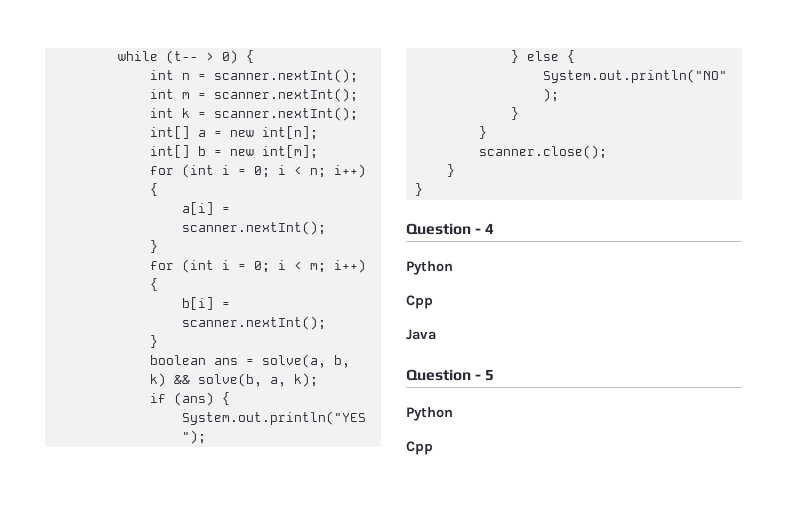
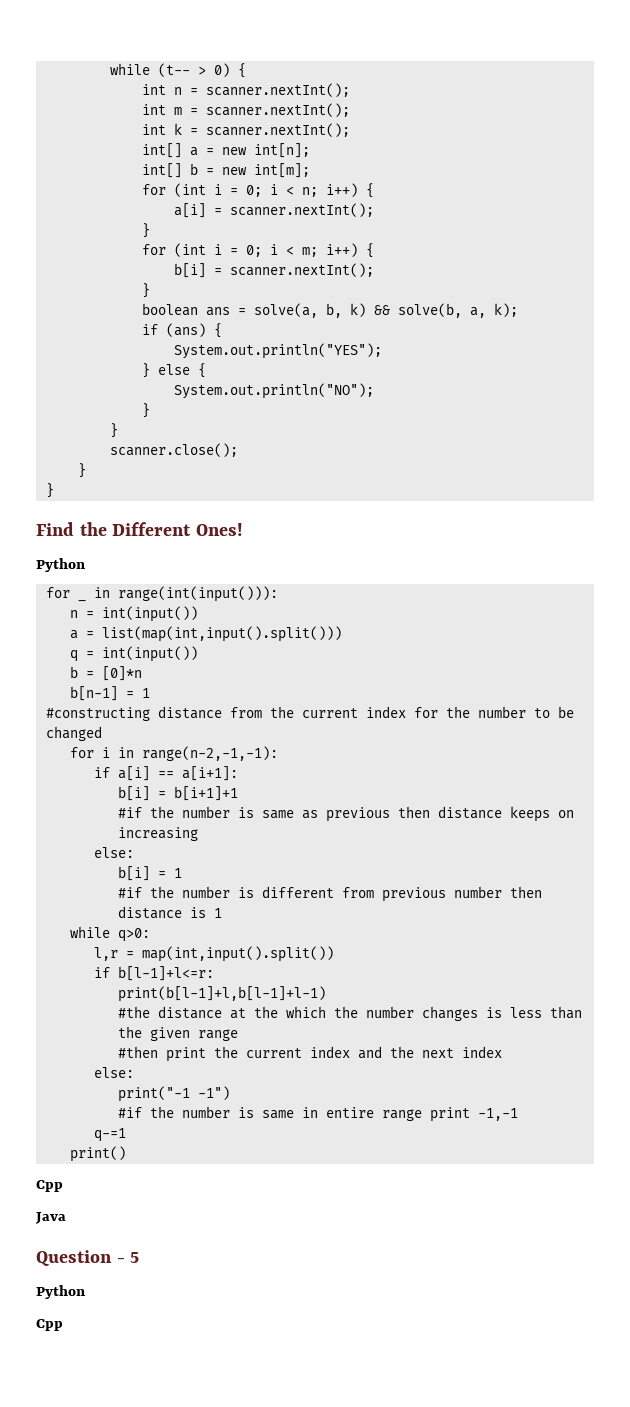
- Question - 4
+ Find the Different Ones!
  Python
+ for _ in range(int(input())):
+ n = int(input())
+ a = list(map(int,input().split()))
+ q = int(input())
+ b = [0]*n
+ b[n-1] = 1
+ #constructing distance from the current index for the number to be changed
+ for i in range(n-2,-1,-1):
+ if a[i] == a[i+1]:
+ b[i] = b[i+1]+1
+ #if the number is same as previous then distance keeps on increasing
+ else:
+ b[i] = 1
+ #if the number is different from previous number then distance is 1
+ while q>0:
+ l,r = map(int,input().split())
+ if b[l-1]+l<=r:
+ print(b[l-1]+l,b[l-1]+l-1)
+ #the distance at the which the number changes is less than the given range
+ #then print the current index and the next index
+ else:
+ print("-1 -1")
+ #if the number is same in entire range print -1,-1
+ q-=1
+ print()

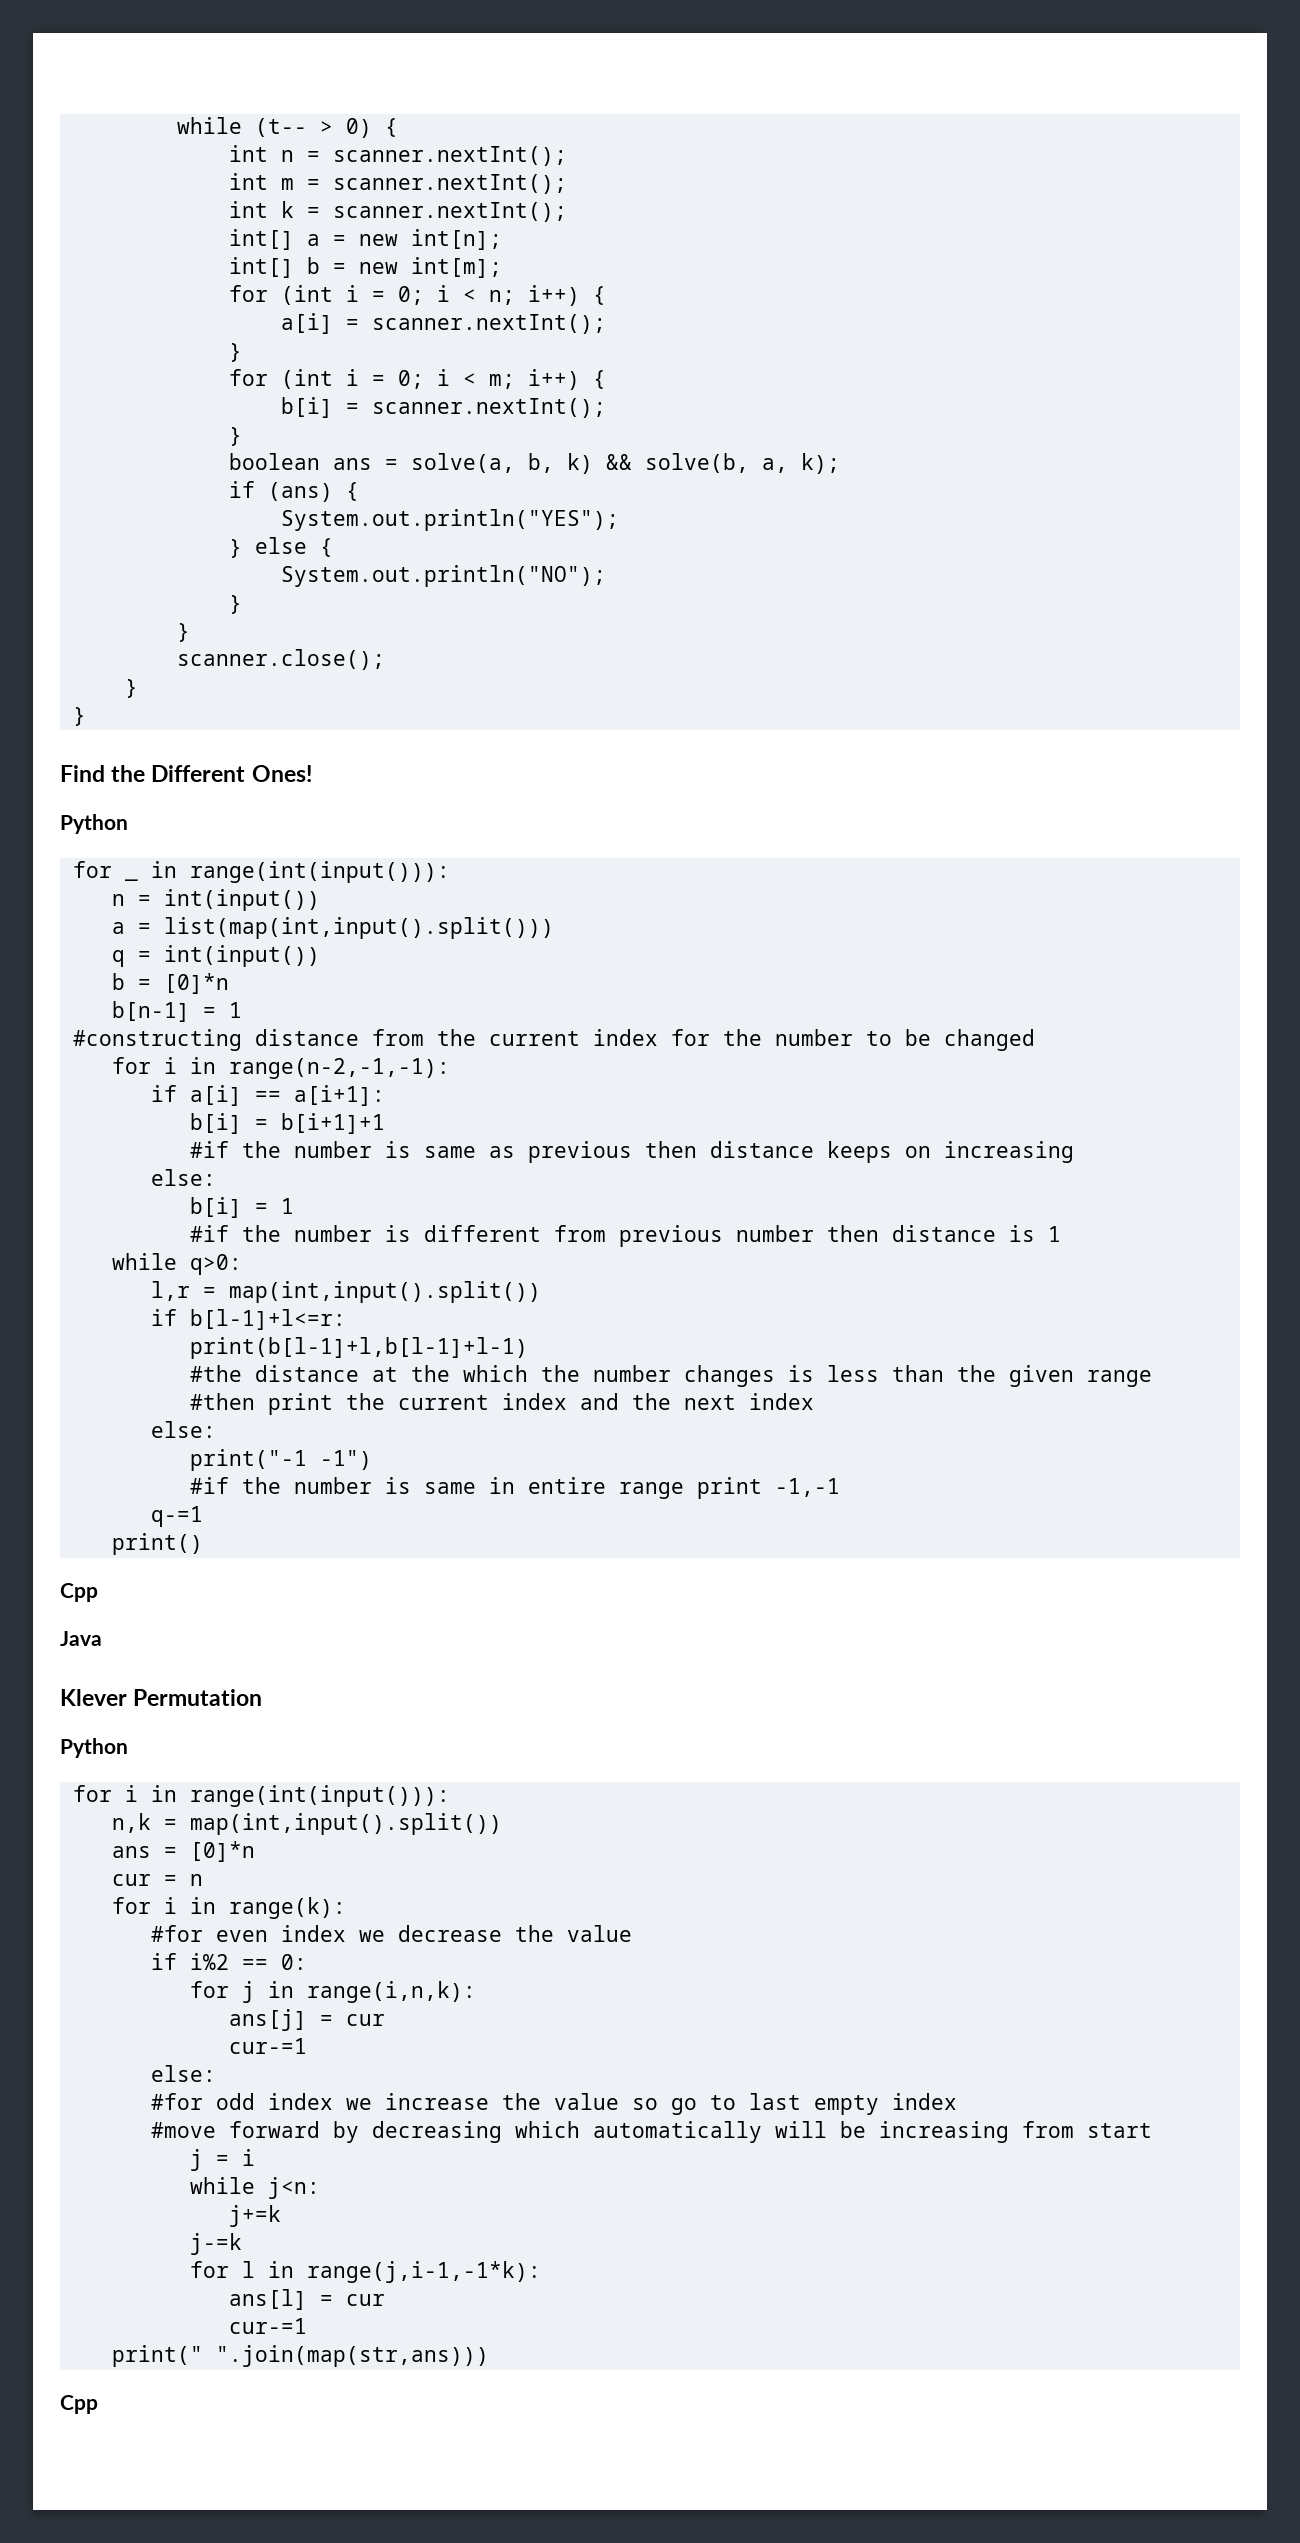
- Question - 5
+ Klever Permutation
  Python
+ for i in range(int(input())):
+ n,k = map(int,input().split())
+ ans = [0]*n
+ cur = n
+ for i in range(k):
+ #for even index we decrease the value
+ if i%2 == 0:
+ for j in range(i,n,k):
+ ans[j] = cur
+ cur-=1
+ else:
+ #for odd index we increase the value so go to last empty index
+ #move forward by decreasing which automatically will be increasing from start
+ j = i
+ while j<n:
+ j+=k
+ j-=k
+ for l in range(j,i-1,-1*k):
+ ans[l] = cur
+ cur-=1
+ print(" ".join(map(str,ans)))

